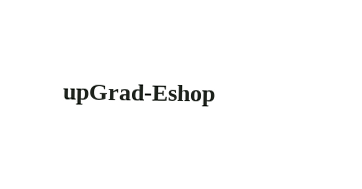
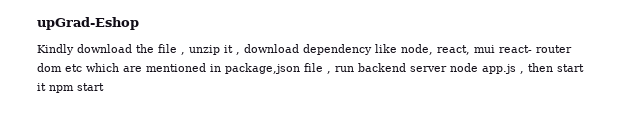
+ Kindly download the file , unzip it , download dependency like node, react, mui react- router dom etc which are mentioned in package,json file , run backend server node app.js , then start it npm start

